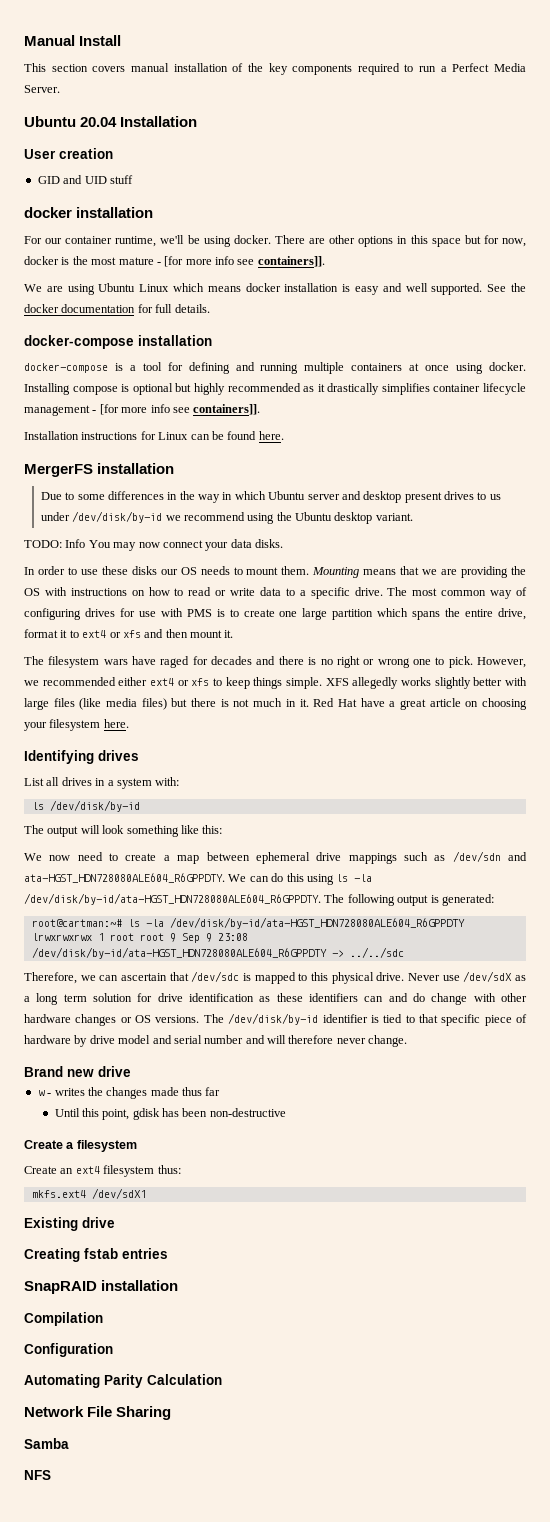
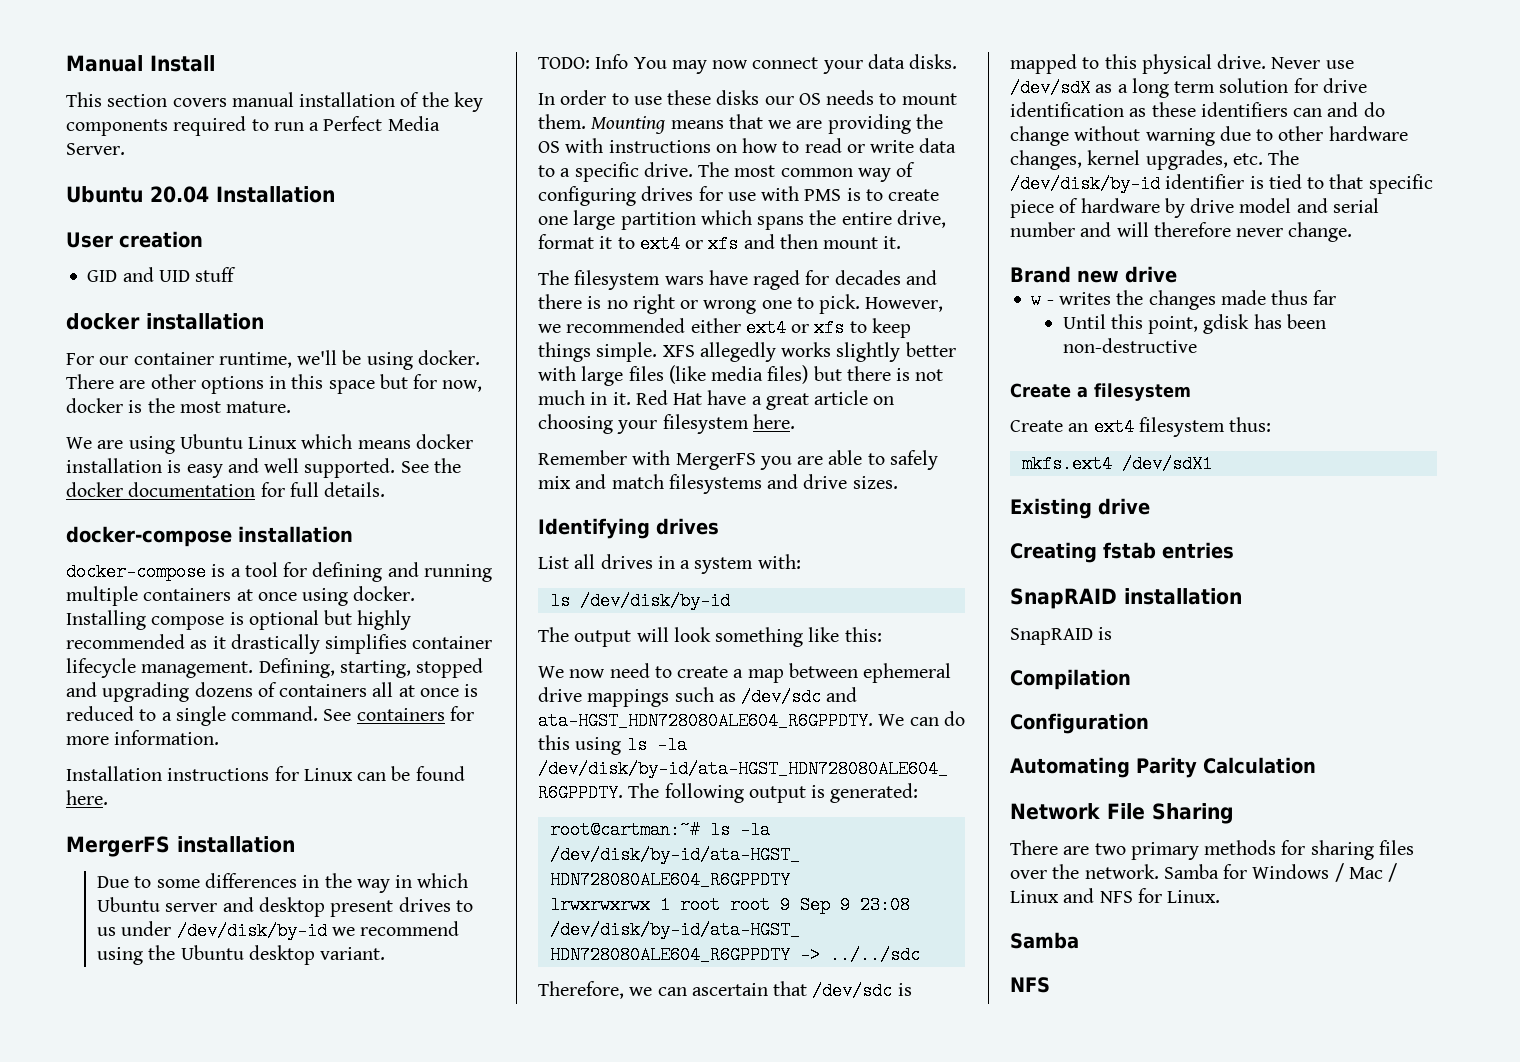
- There are other options in this space but for now, docker is the most mature - [for more info see containers]].
+ There are other options in this space but for now, docker is the most mature.
- Installing compose is optional but highly recommended as it drastically simplifies container lifecycle management - [for more info see containers]].
+ Installing compose is optional but highly recommended as it drastically simplifies container lifecycle management. Defining, starting, stopped and upgrading dozens of containers all at once is reduced to a single command. See containers for more information.
+ Remember with MergerFS you are able to safely mix and match filesystems and drive sizes.
- We now need to create a map between ephemeral drive mappings such as /dev/sdn and ata-HGST_HDN728080ALE604_R6GPPDTY.
+ We now need to create a map between ephemeral drive mappings such as /dev/sdc and ata-HGST_HDN728080ALE604_R6GPPDTY.
- Never use /dev/sdX as a long term solution for drive identification as these identifiers can and do change with other hardware changes or OS versions. The /dev/disk/by-id identifier is tied to that specific piece of hardware by drive model and serial number and will therefore never change.
+ Never use /dev/sdX as a long term solution for drive identification as these identifiers can and do change without warning due to other hardware changes, kernel upgrades, etc. The /dev/disk/by-id identifier is tied to that specific piece of hardware by drive model and serial number and will therefore never change.
+ SnapRAID is
+ There are two primary methods for sharing files over the network. Samba for Windows / Mac / Linux and NFS for Linux.

